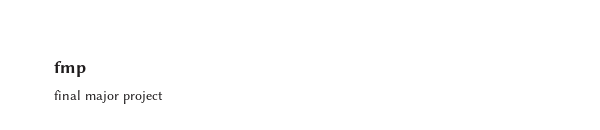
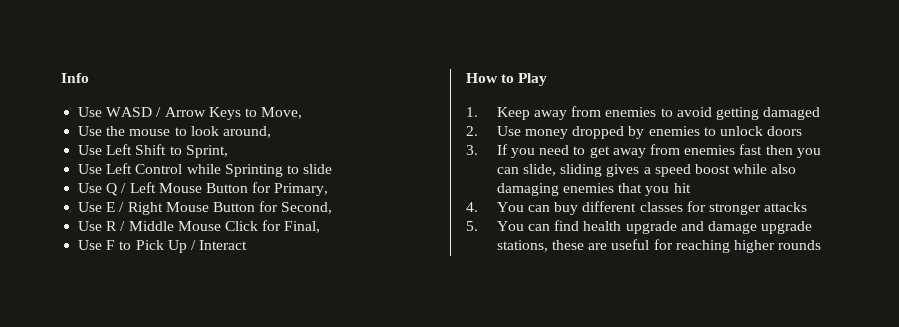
- fmp
- final major project
+ Info
+ Use WASD / Arrow Keys to Move,
+ Use the mouse to look around,
+ Use Left Shift to Sprint,
+ Use Left Control while Sprinting to slide
+ Use Q / Left Mouse Button for Primary,
+ Use E / Right Mouse Button for Second,
+ Use R / Middle Mouse Click for Final,
+ Use F to Pick Up / Interact
+ How to Play
+ 1. Keep away from enemies to avoid getting damaged
+ 2. Use money dropped by enemies to unlock doors
+ 3. If you need to get away from enemies fast then you can slide, sliding gives a speed boost while also damaging enemies that you hit
+ 4. You can buy different classes for stronger attacks
+ 5. You can find health upgrade and damage upgrade stations, these are useful for reaching higher rounds

